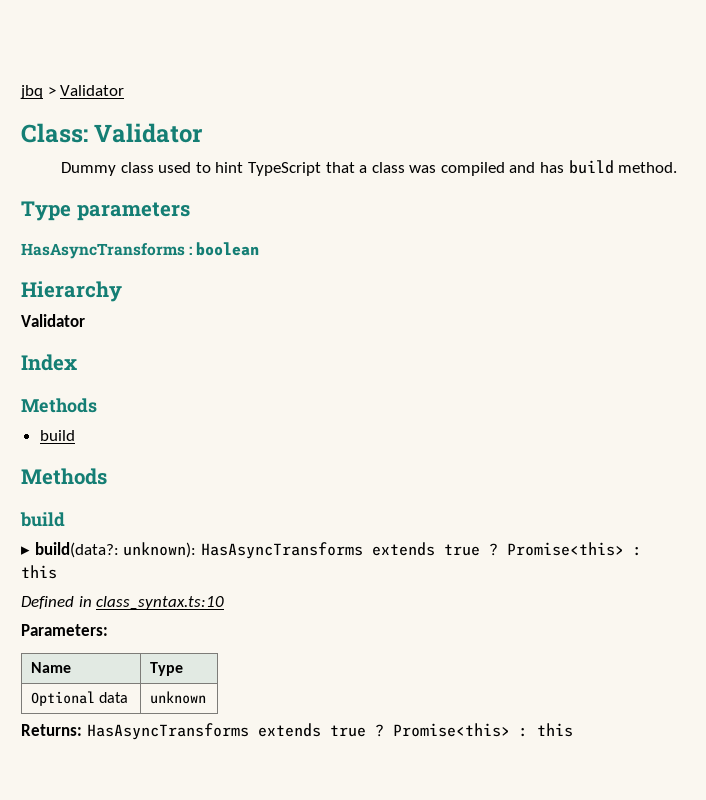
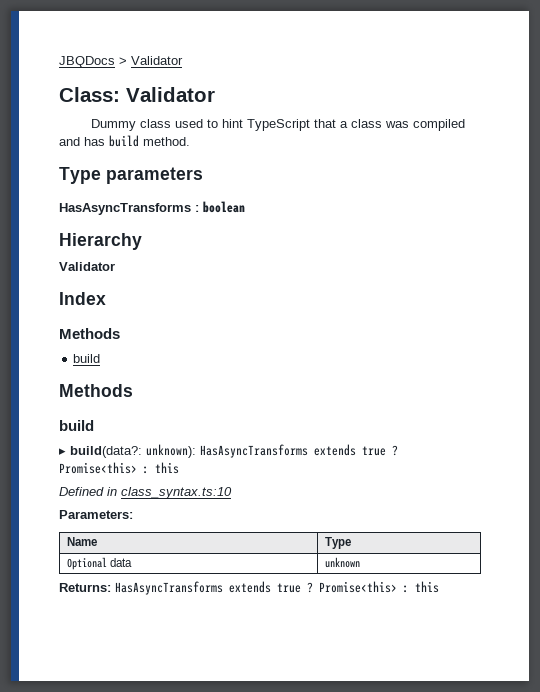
- jbq > Validator
+ JBQDocs > Validator

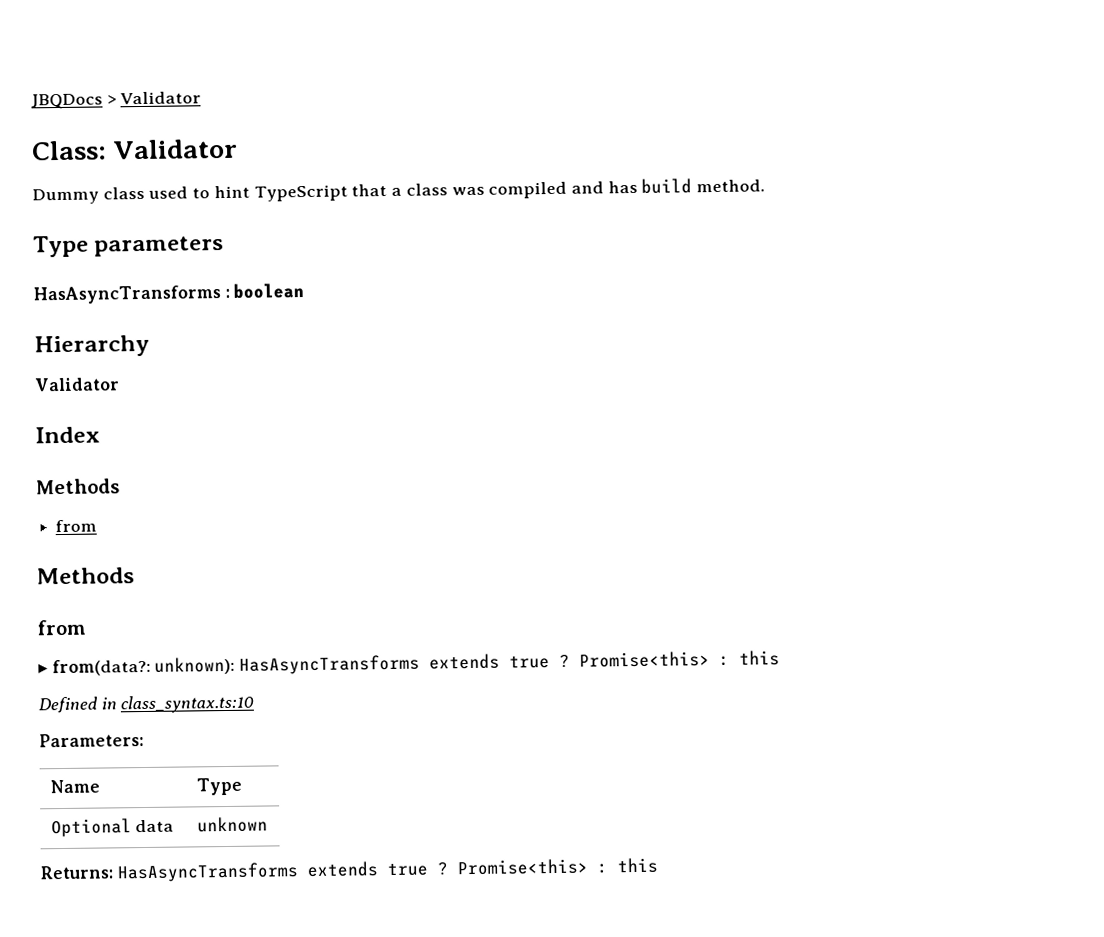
  Index
  Methods
- build
+ from
  Methods
- build
+ from
- ▸ build(data?: unknown): HasAsyncTransforms extends true ?
+ ▸ from(data?: unknown): HasAsyncTransforms extends true ?

